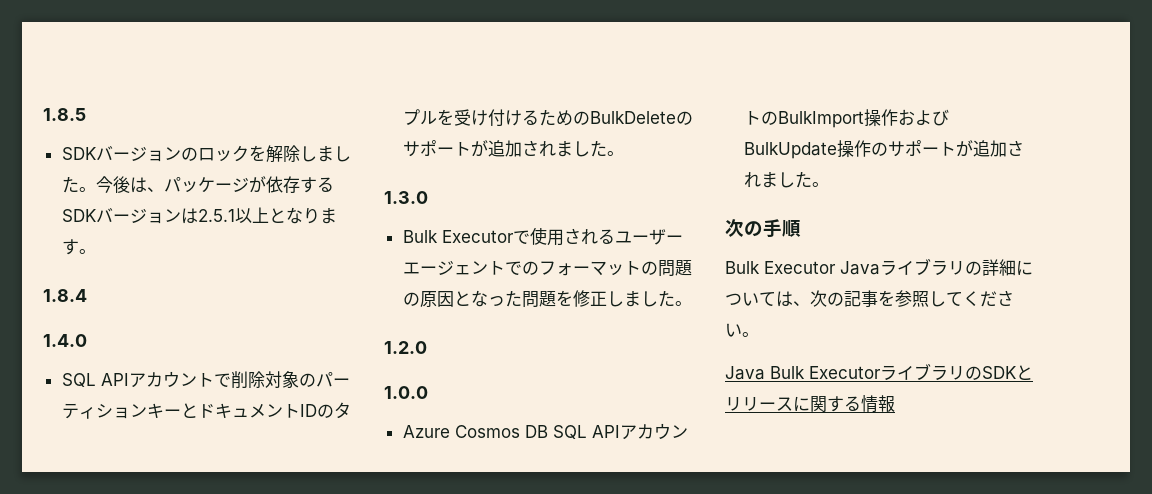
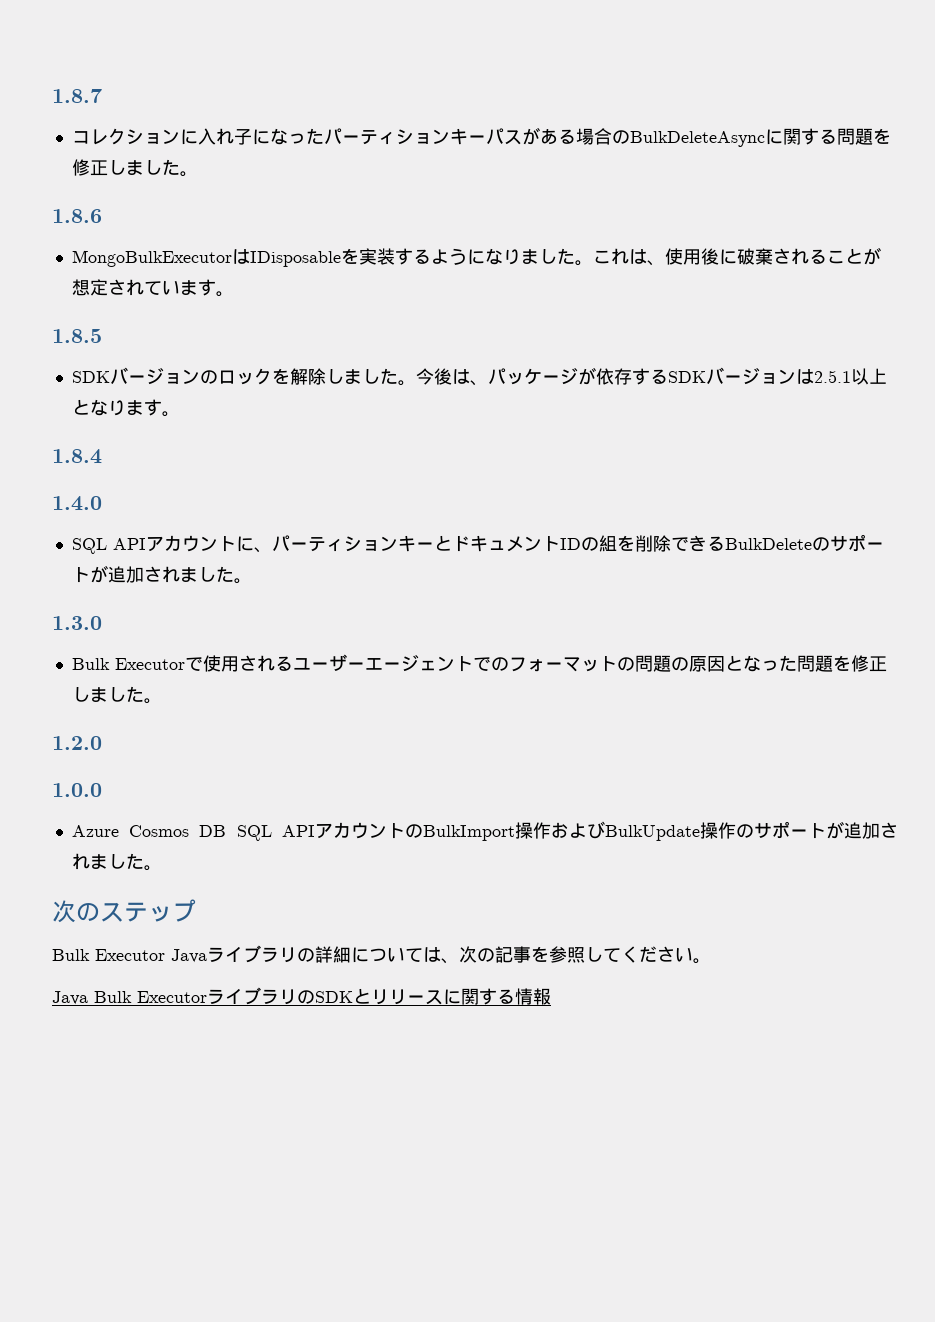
+ 1.8.7
+ コレクションに入れ子になったパーティションキーパスがある場合のBulkDeleteAsyncに関する問題を修正しました。
+ 1.8.6
+ MongoBulkExecutorはIDisposableを実装するようになりました。これは、使用後に破棄されることが想定されています。
- SQL APIアカウントで削除対象のパーティションキーとドキュメントIDのタプルを受け付けるためのBulkDeleteのサポートが追加されました。
+ SQL APIアカウントに、パーティションキーとドキュメントIDの組を削除できるBulkDeleteのサポートが追加されました。
- 次の手順
+ 次のステップ

